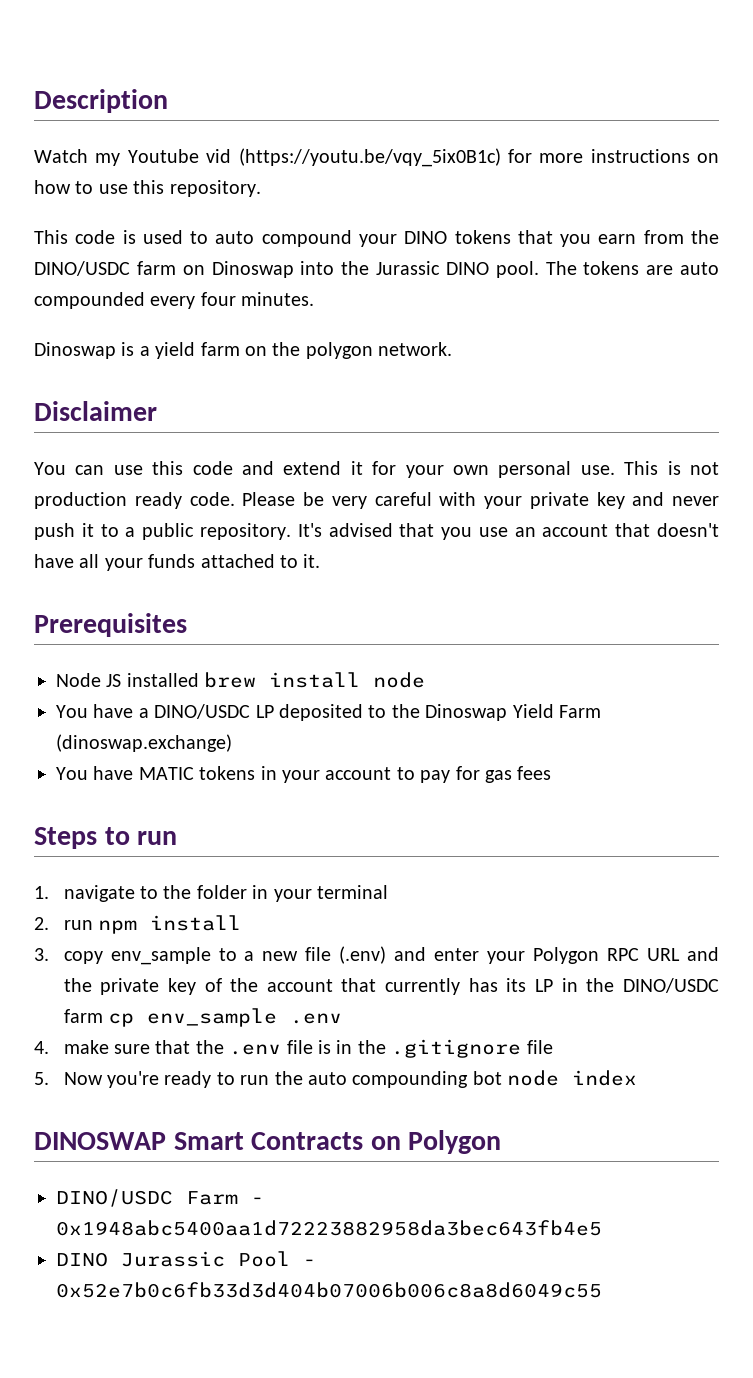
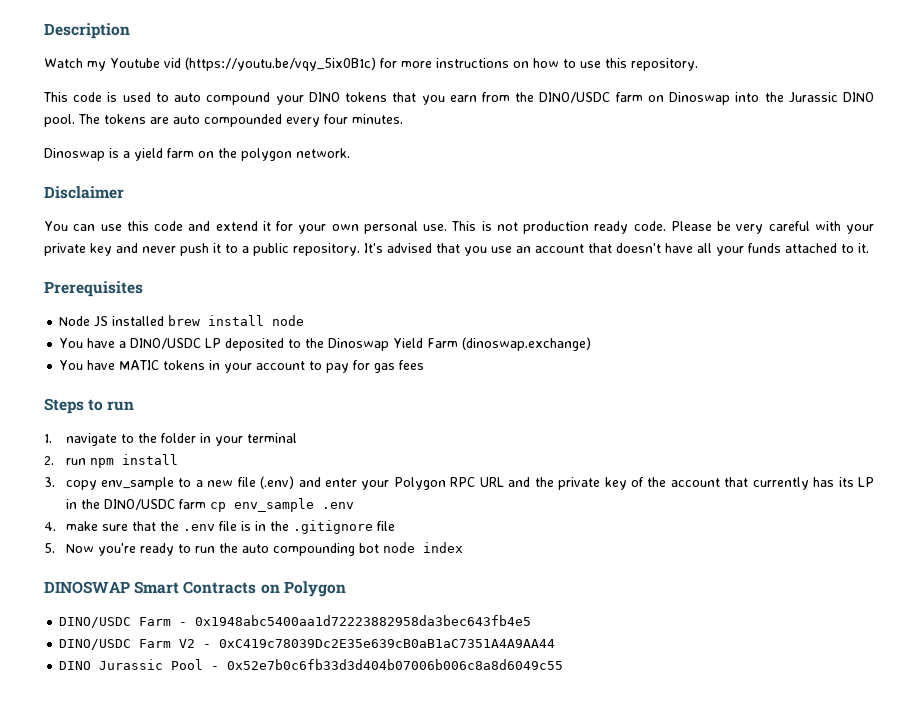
+ DINO/USDC Farm V2 - 0xC419c78039Dc2E35e639cB0aB1aC7351A4A9AA44

